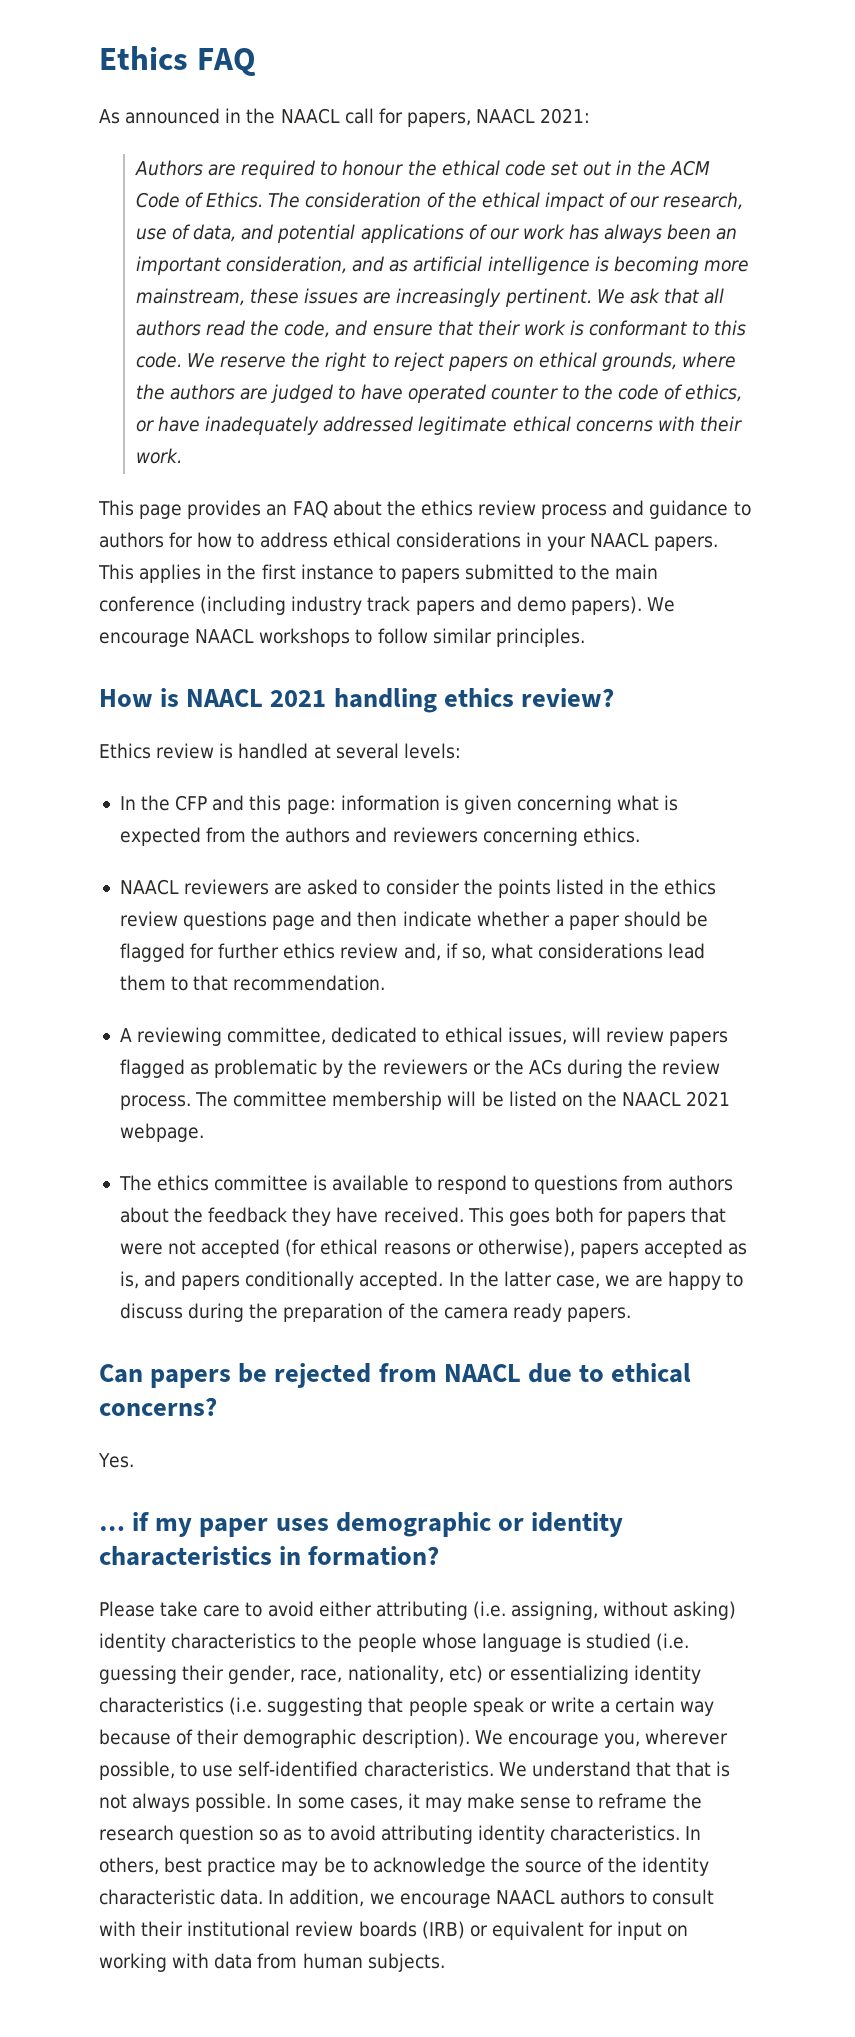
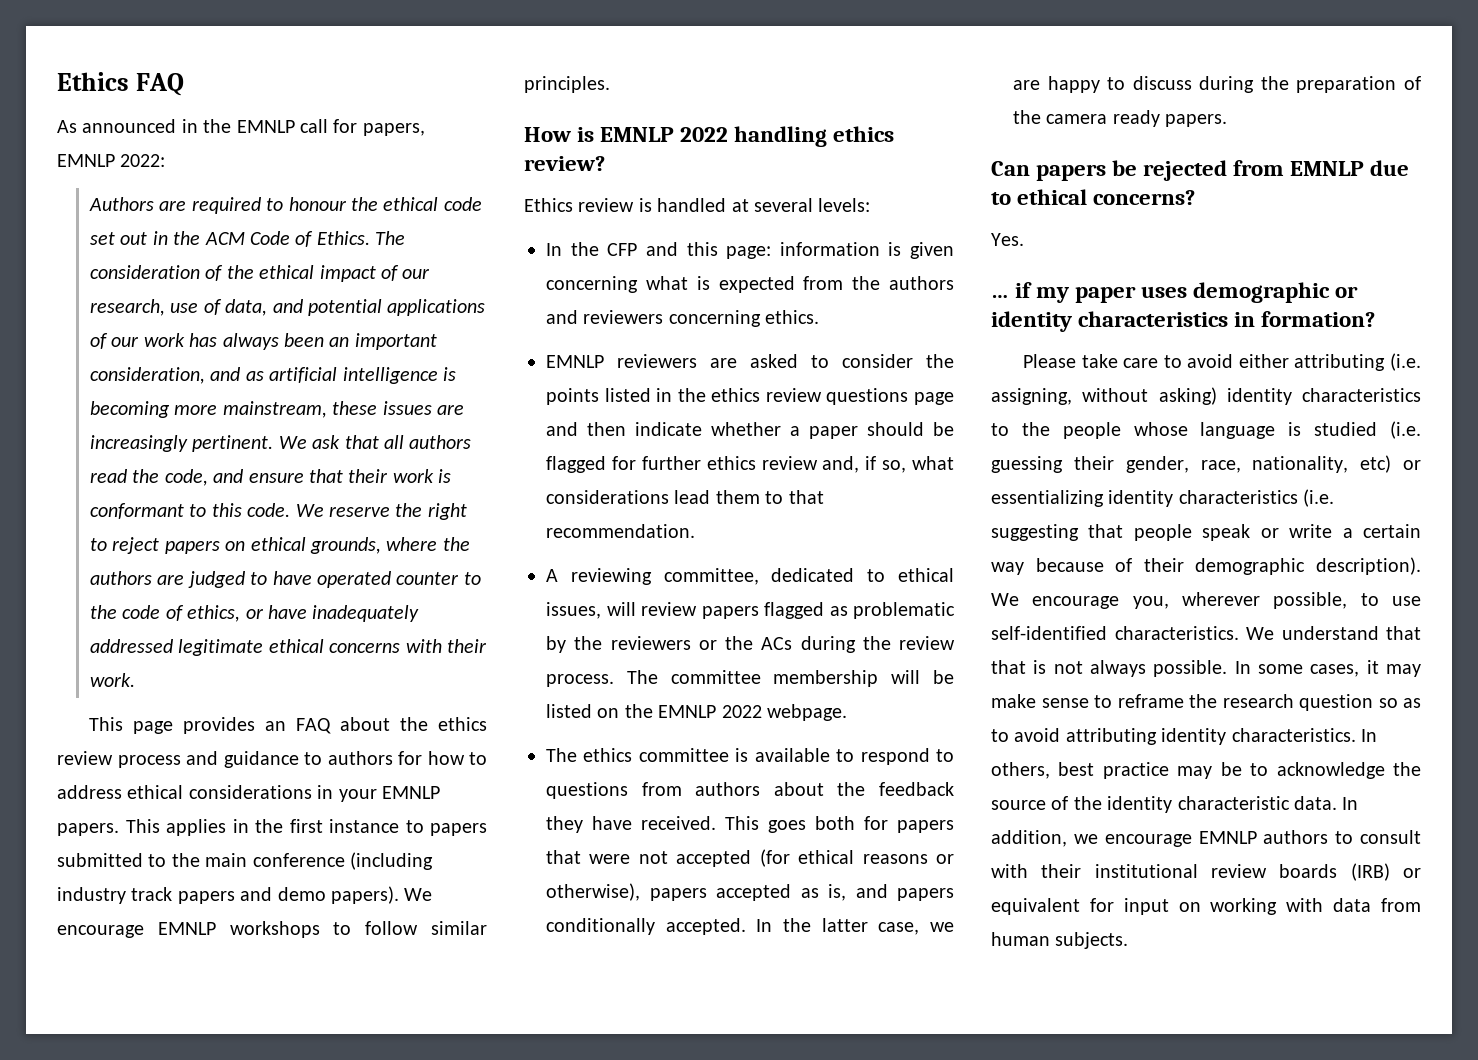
- As announced in the NAACL call for papers, NAACL 2021:
+ As announced in the EMNLP call for papers, EMNLP 2022:
- This page provides an FAQ about the ethics review process and guidance to authors for how to address ethical considerations in your NAACL papers.
+ This page provides an FAQ about the ethics review process and guidance to authors for how to address ethical considerations in your EMNLP papers.
- We encourage NAACL workshops to follow similar principles.
+ We encourage EMNLP workshops to follow similar principles.
- How is NAACL 2021 handling ethics review?
+ How is EMNLP 2022 handling ethics review?
- NAACL reviewers are asked to consider the points listed in the ethics review questions page and then indicate whether a paper should be flagged for further ethics review and, if so, what considerations lead them to that recommendation.
+ EMNLP reviewers are asked to consider the points listed in the ethics review questions page and then indicate whether a paper should be flagged for further ethics review and, if so, what considerations lead them to that recommendation.
- The committee membership will be listed on the NAACL 2021 webpage.
+ The committee membership will be listed on the EMNLP 2022 webpage.
- Can papers be rejected from NAACL due to ethical concerns?
+ Can papers be rejected from EMNLP due to ethical concerns?
- In addition, we encourage NAACL authors to consult with their institutional review boards (IRB) or equivalent for input on working with data from human subjects.
+ In addition, we encourage EMNLP authors to consult with their institutional review boards (IRB) or equivalent for input on working with data from human subjects.

